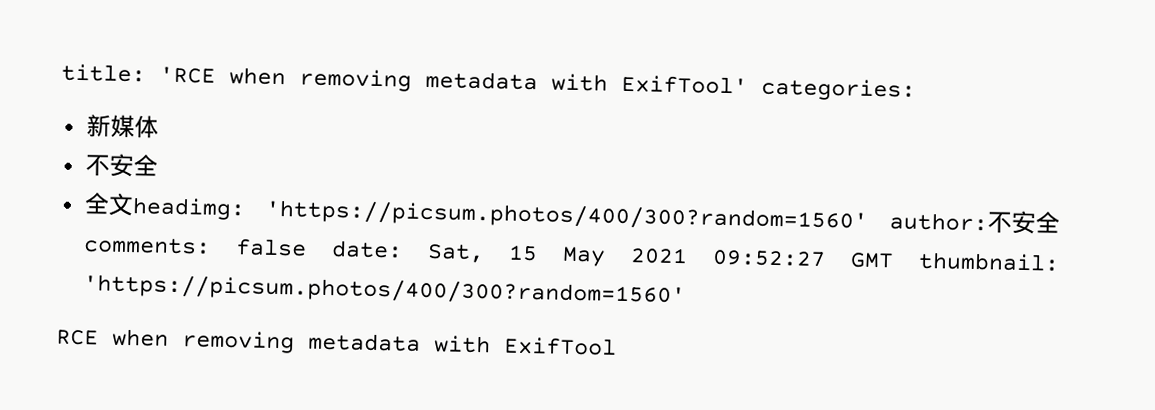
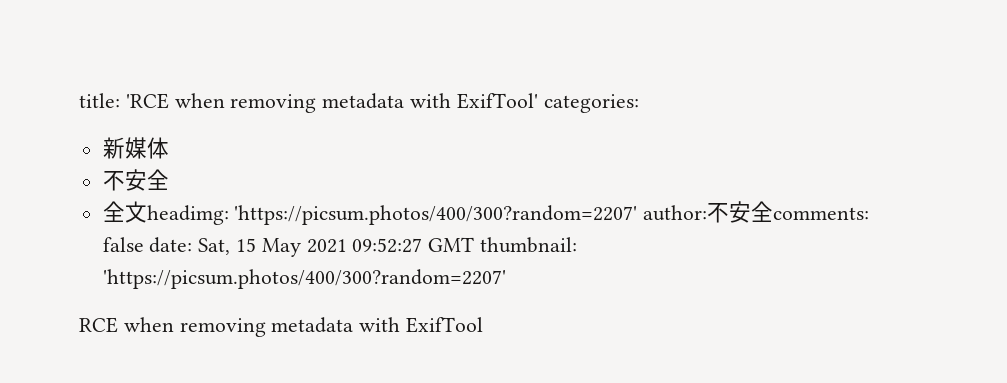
- 全文headimg: 'https://picsum.photos/400/300?random=1560' author:不安全comments: false date: Sat, 15 May 2021 09:52:27 GMT thumbnail: 'https://picsum.photos/400/300?random=1560'
+ 全文headimg: 'https://picsum.photos/400/300?random=2207' author:不安全comments: false date: Sat, 15 May 2021 09:52:27 GMT thumbnail: 'https://picsum.photos/400/300?random=2207'

